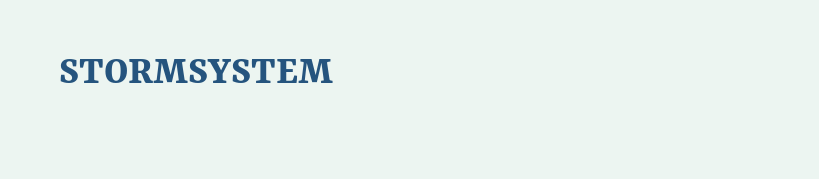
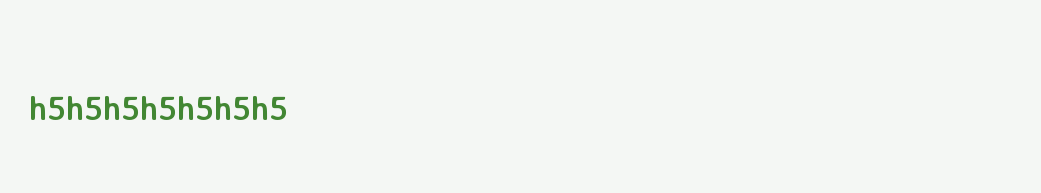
- STORMSYSTEM
+ h5h5h5h5h5h5h5

